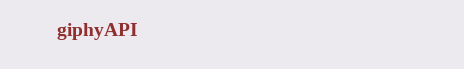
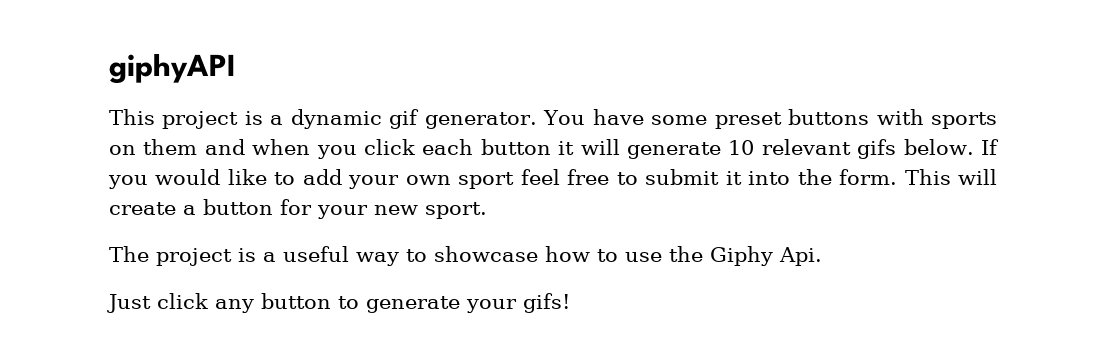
+ This project is a dynamic gif generator. You have some preset buttons with sports on them and when you click each button it will generate 10 relevant gifs below. If you would like to add your own sport feel free to submit it into the form. This will create a button for your new sport.
+ The project is a useful way to showcase how to use the Giphy Api.
+ Just click any button to generate your gifs!

